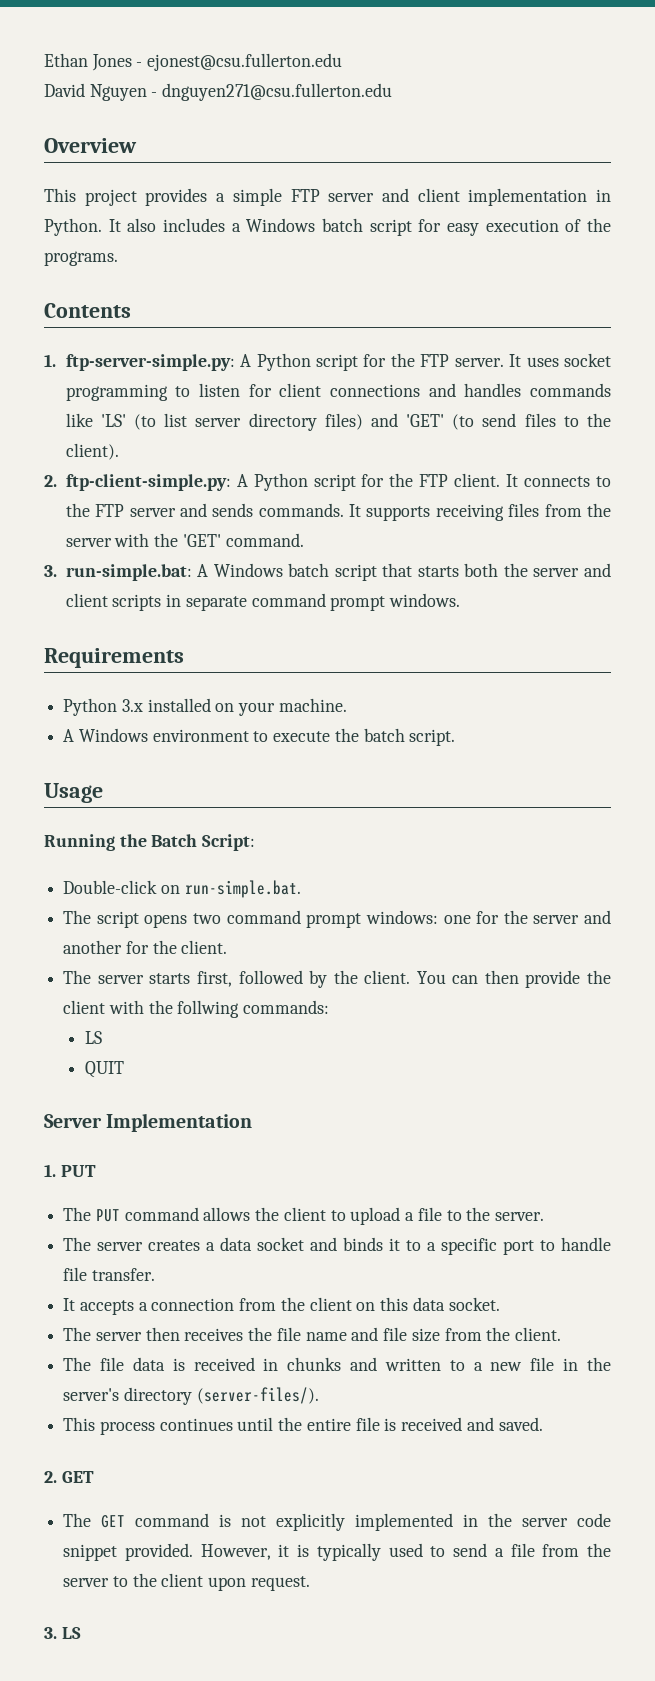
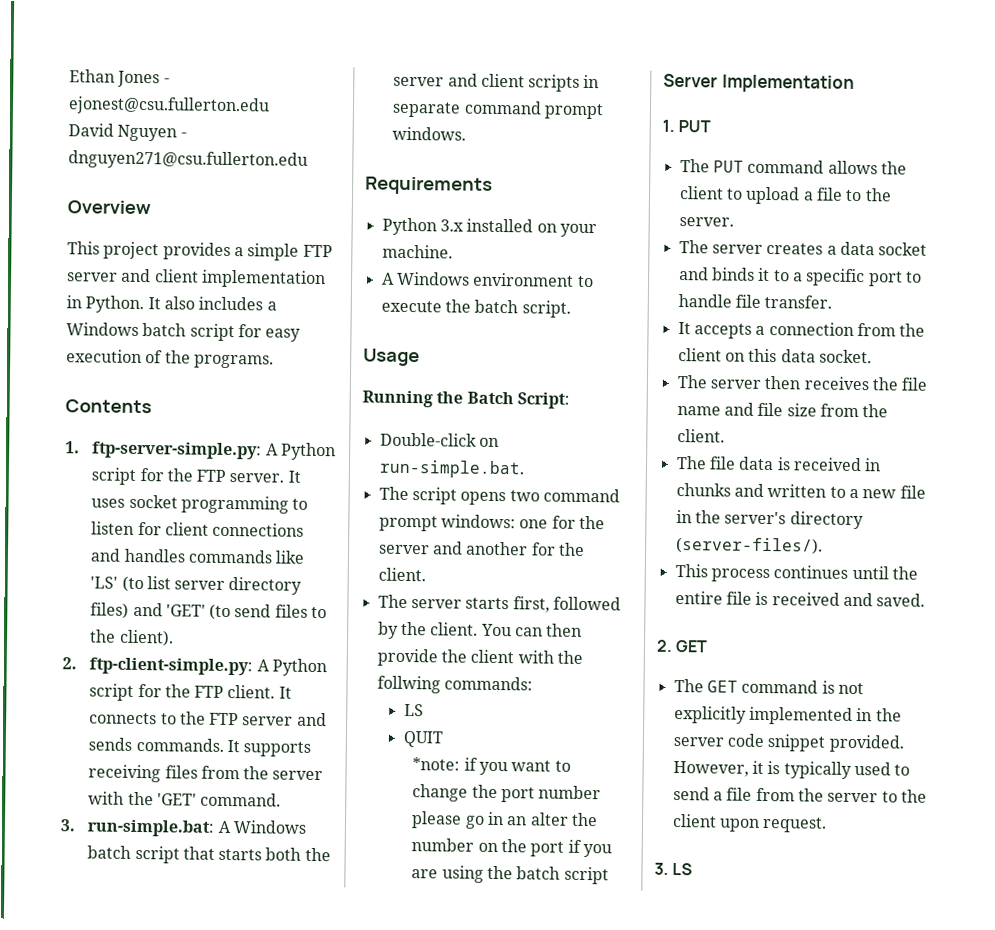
+ *note: if you want to change the port number please go in an alter the number on the port if you are using the batch script

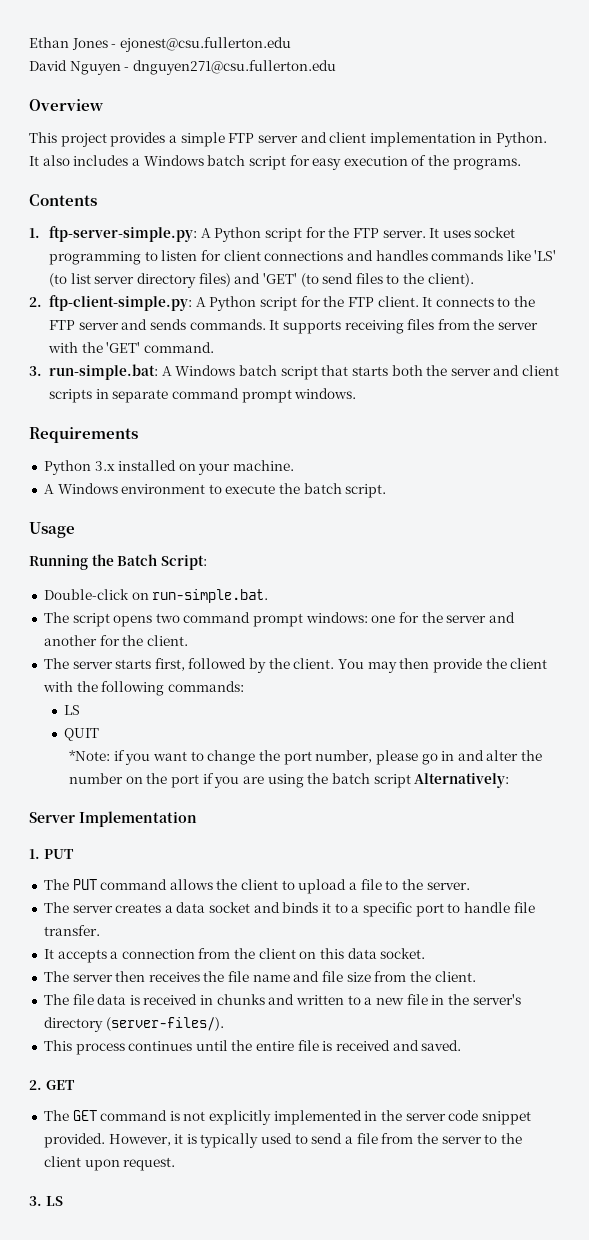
- You can then provide the client with the follwing commands:
+ You may then provide the client with the following commands:
- *note: if you want to change the port number please go in an alter the number on the port if you are using the batch script
+ *Note: if you want to change the port number, please go in and alter the number on the port if you are using the batch script Alternatively:

